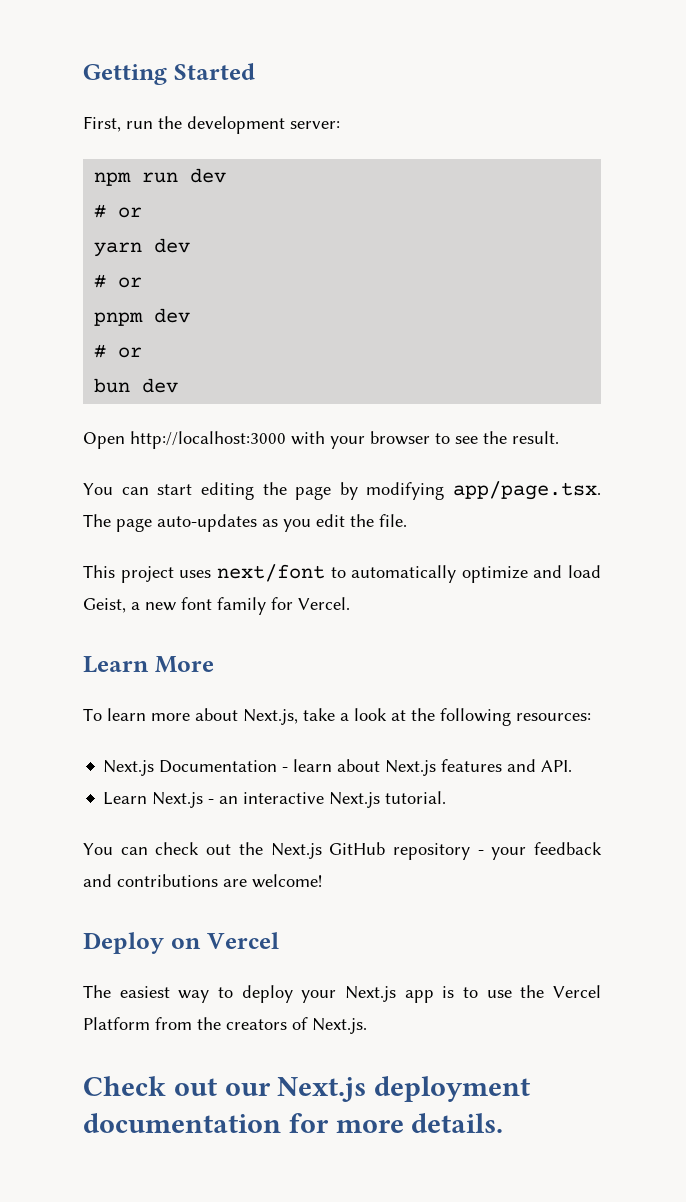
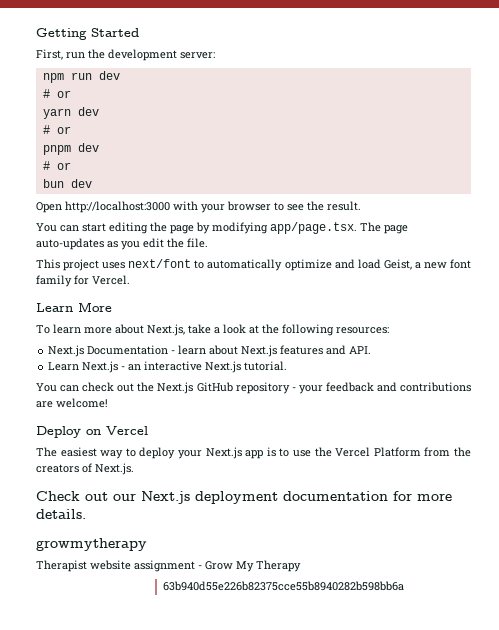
+ growmytherapy
+ Therapist website assignment - Grow My Therapy
+ 63b940d55e226b82375cce55b8940282b598bb6a

